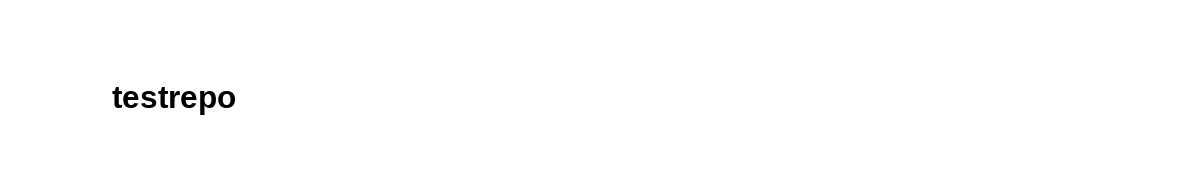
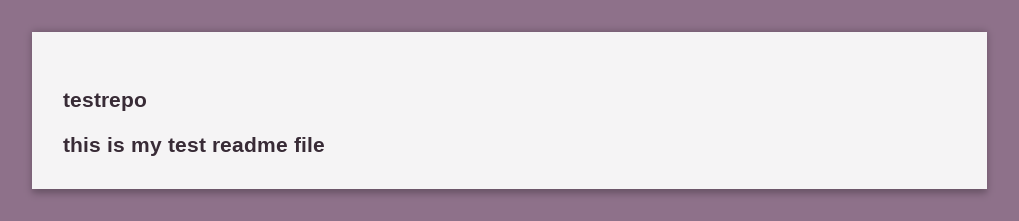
+ this is my test readme file

